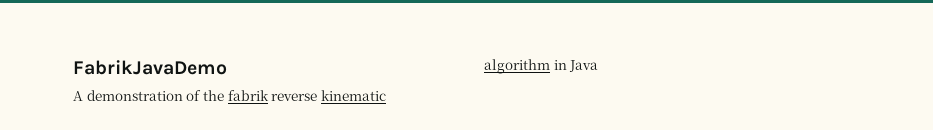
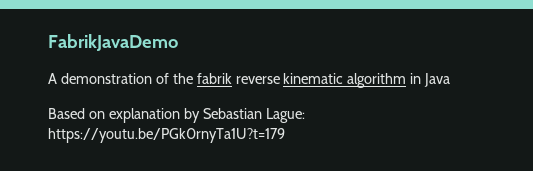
+ Based on explanation by Sebastian Lague: https://youtu.be/PGk0rnyTa1U?t=179

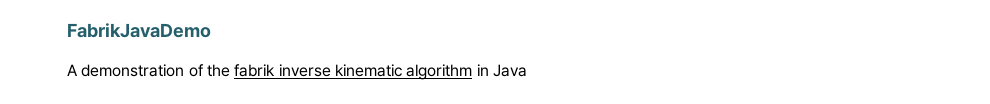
- A demonstration of the fabrik reverse kinematic algorithm in Java
+ A demonstration of the fabrik inverse kinematic algorithm in Java
- Based on explanation by Sebastian Lague: https://youtu.be/PGk0rnyTa1U?t=179

